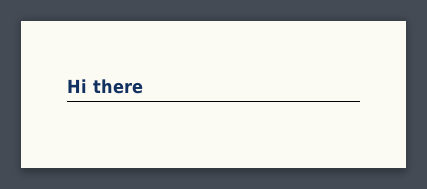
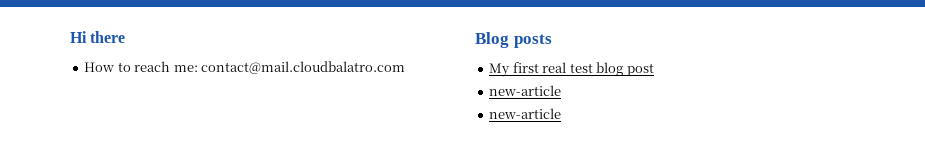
+ How to reach me: contact@mail.cloudbalatro.com
+ Blog posts
+ My first real test blog post
+ new-article
+ new-article

